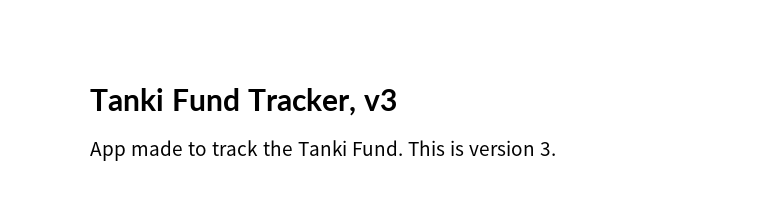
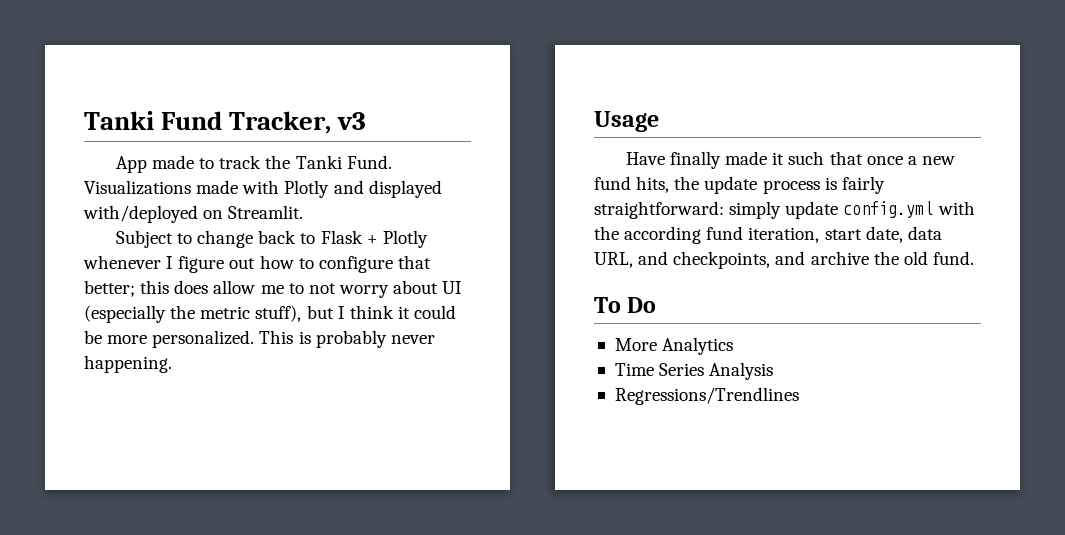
- This is version 3.
+ Visualizations made with Plotly and displayed with/deployed on Streamlit.
+ Subject to change back to Flask + Plotly whenever I figure out how to configure that better; this does allow me to not worry about UI (especially the metric stuff), but I think it could be more personalized. This is probably never happening.
+ Usage
+ Have finally made it such that once a new fund hits, the update process is fairly straightforward: simply update config.yml with the according fund iteration, start date, data URL, and checkpoints, and archive the old fund.
+ To Do
+ More Analytics
+ Time Series Analysis
+ Regressions/Trendlines

